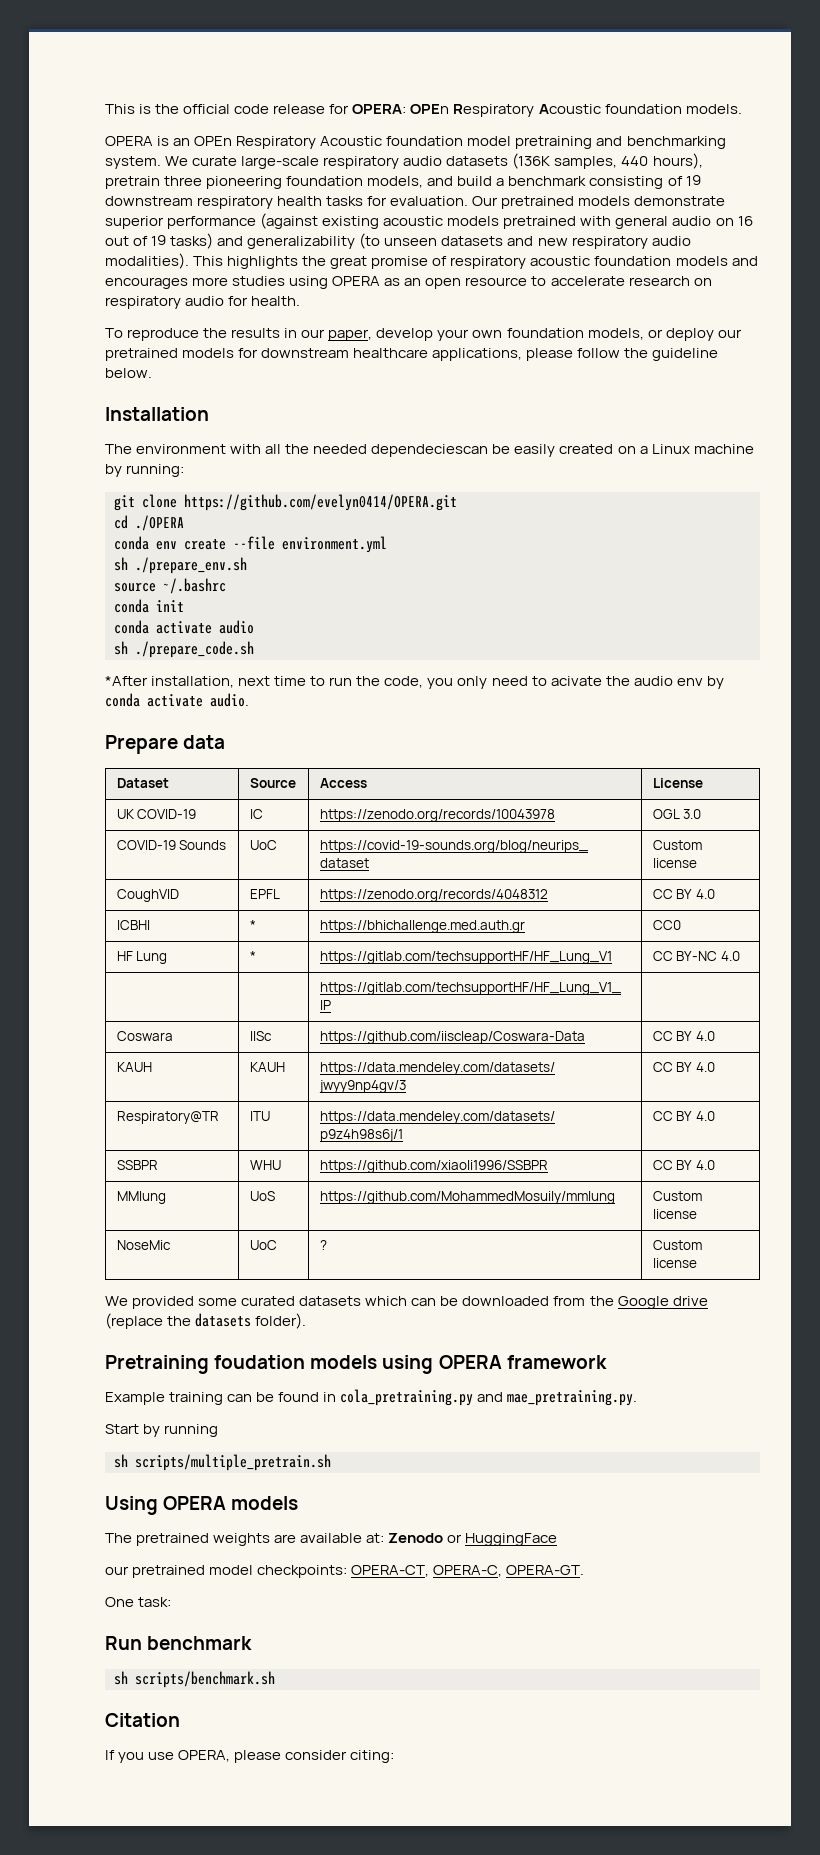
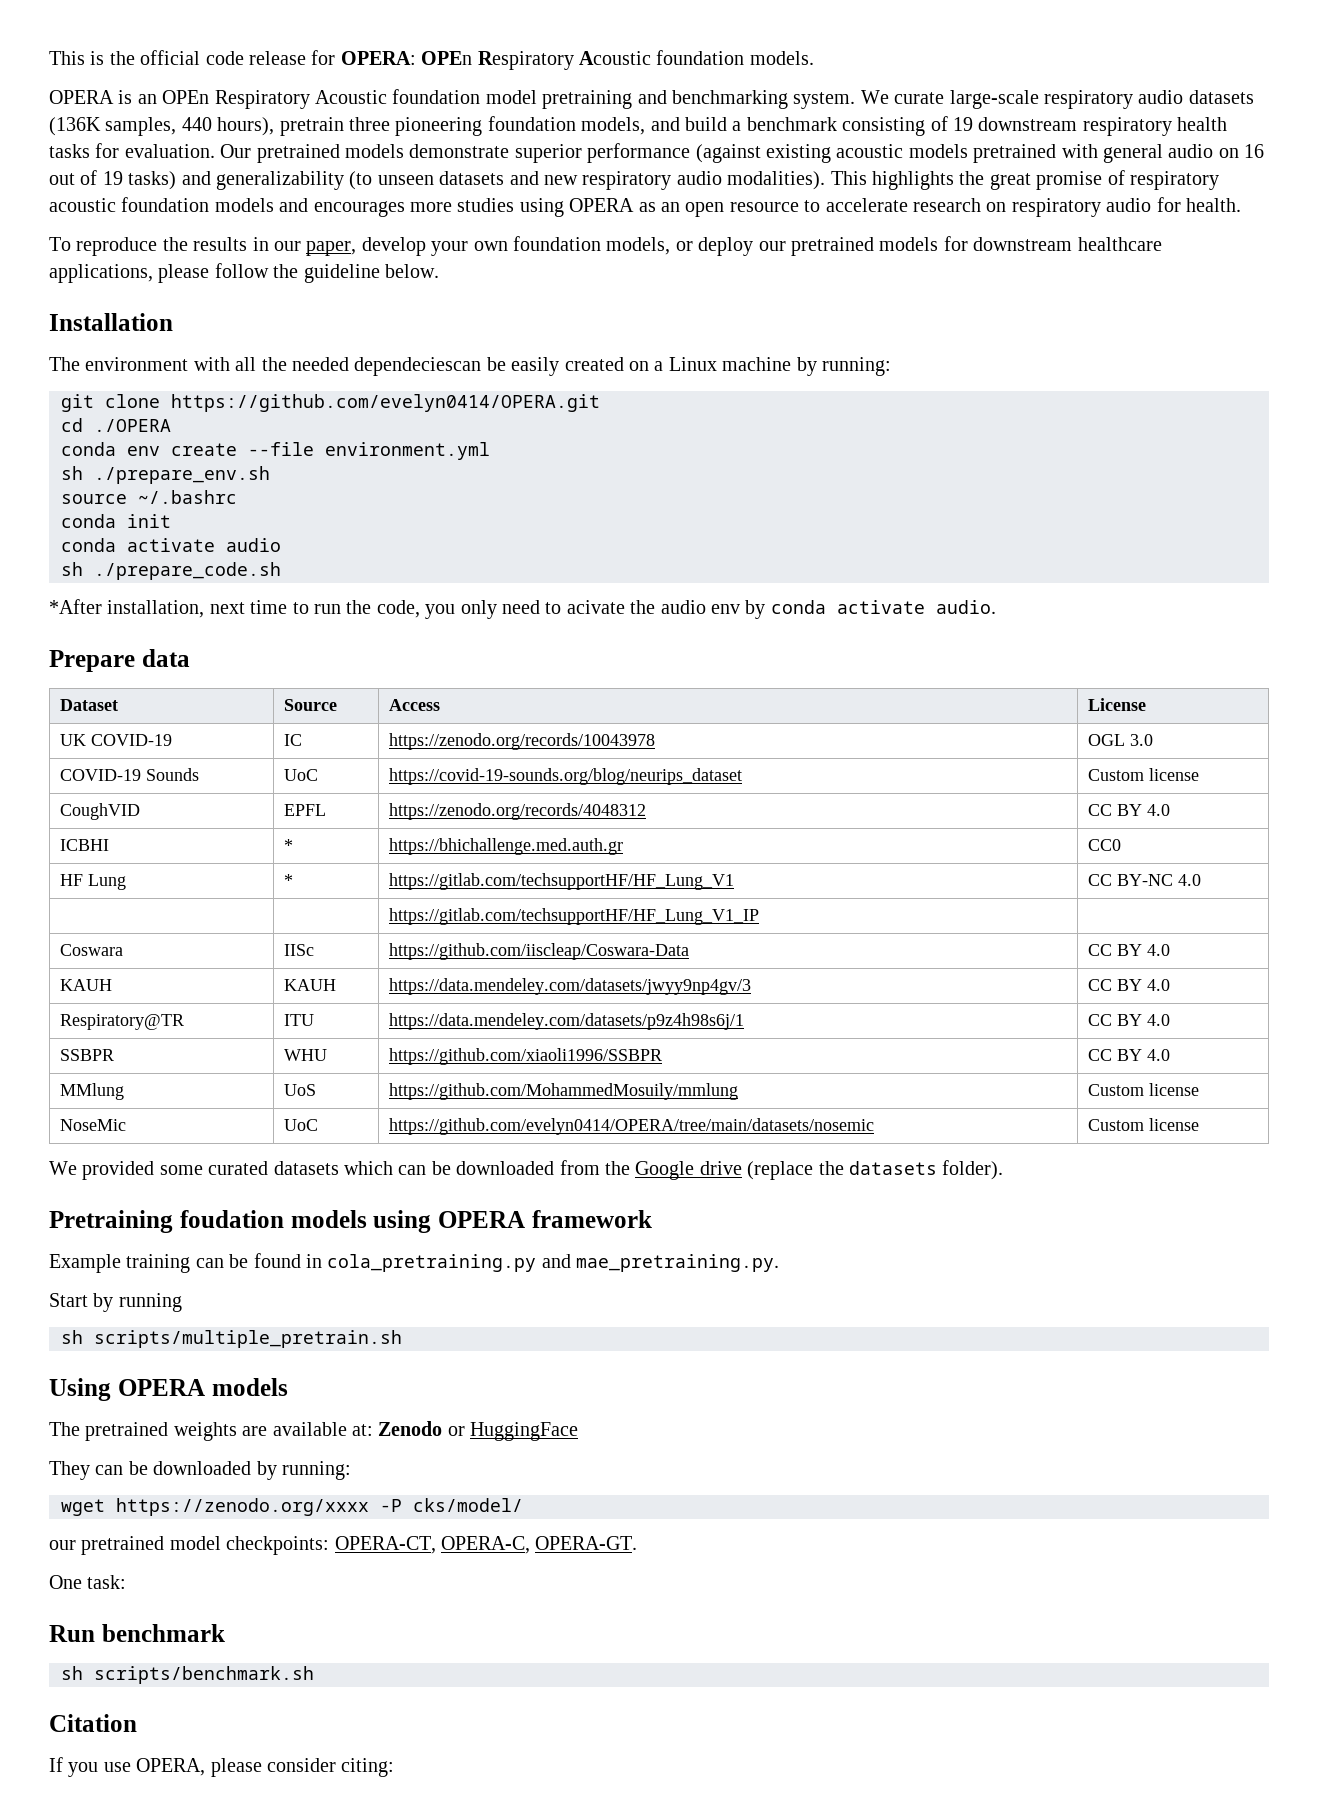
- NoseMic | UoC | ? | Custom license
+ NoseMic | UoC | https://github.com/evelyn0414/OPERA/tree/main/datasets/nosemic | Custom license
+ They can be downloaded by running:
+ wget https://zenodo.org/xxxx -P cks/model/

